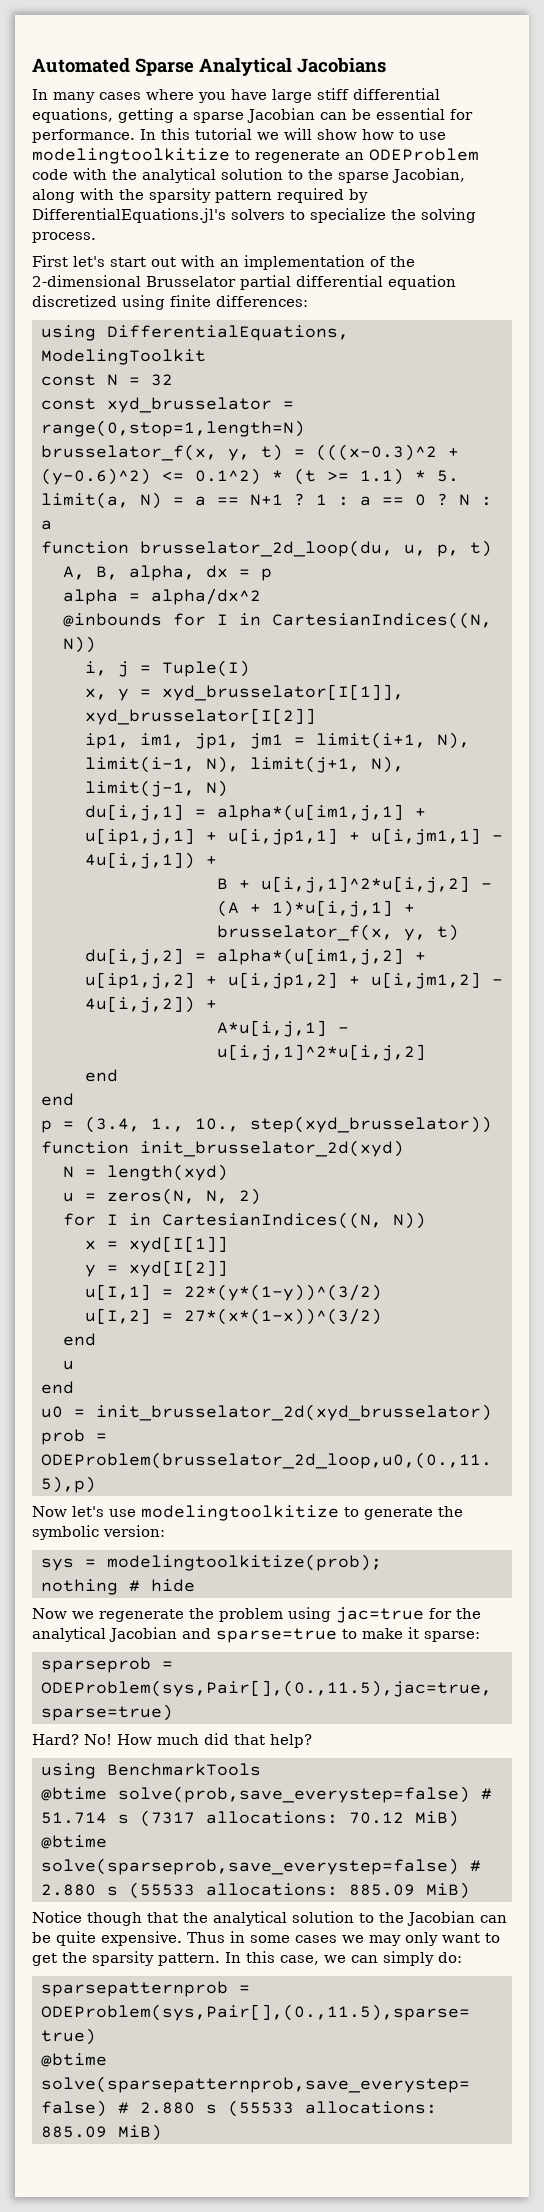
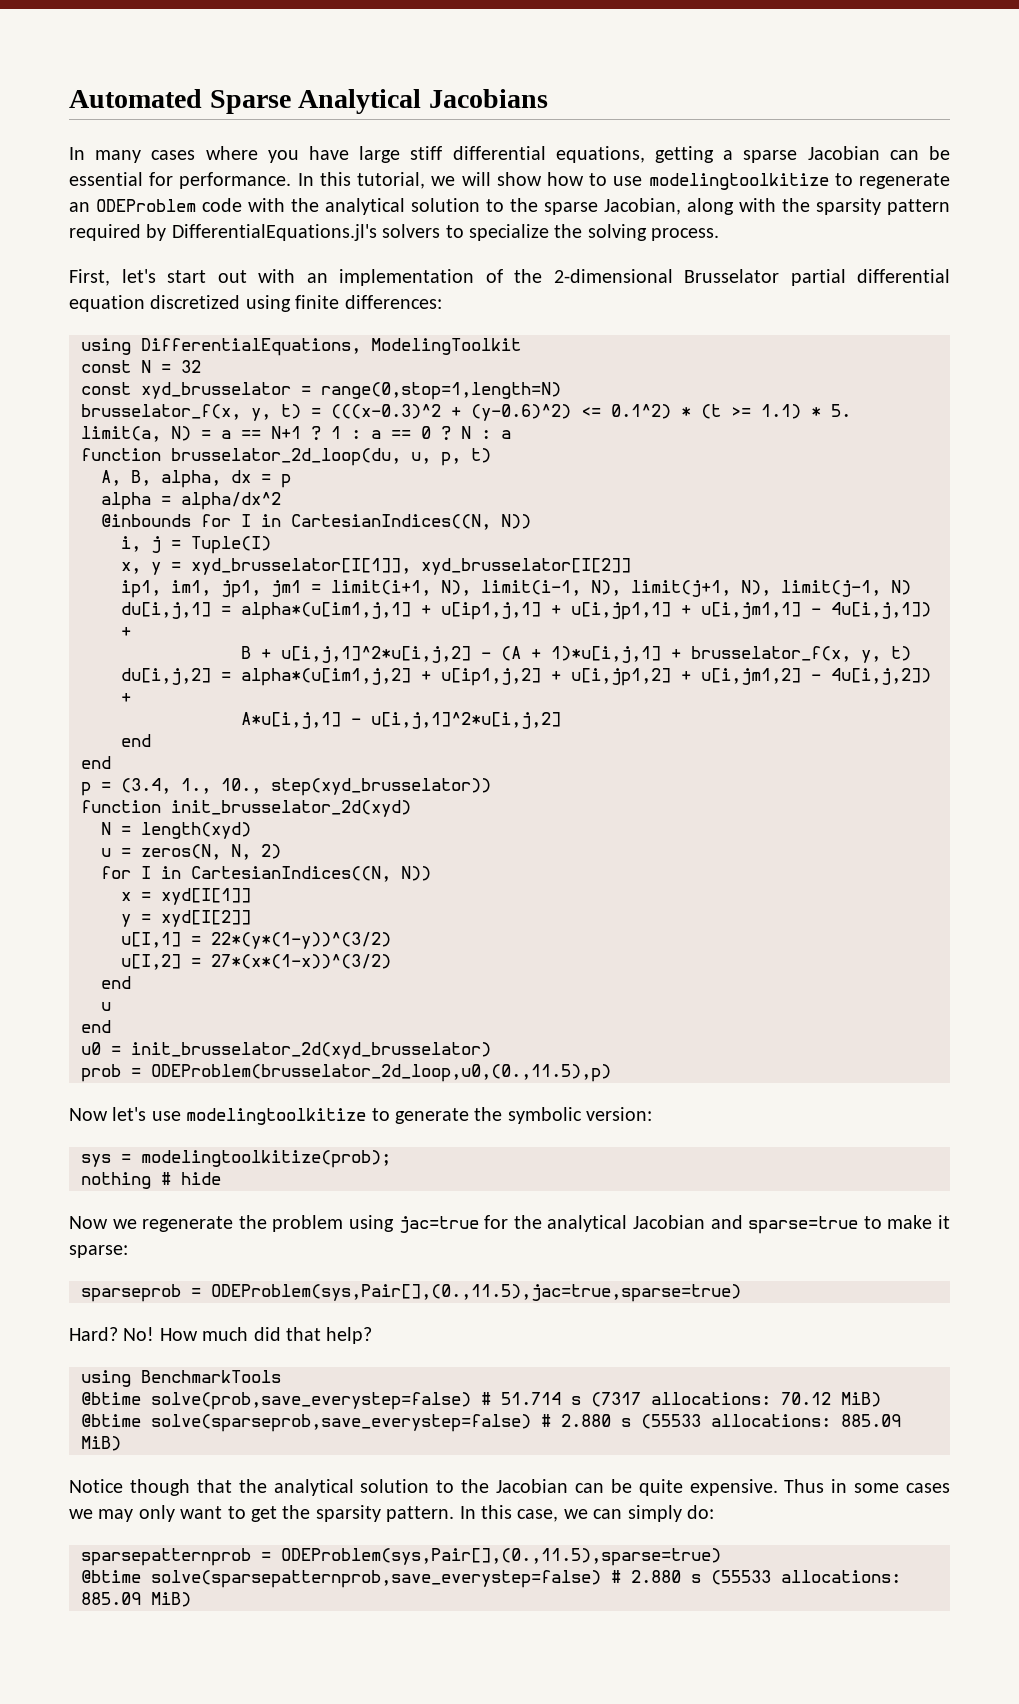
- In this tutorial we will show how to use modelingtoolkitize to regenerate an ODEProblem code with the analytical solution to the sparse Jacobian, along with the sparsity pattern required by DifferentialEquations.jl's solvers to specialize the solving process.
+ In this tutorial, we will show how to use modelingtoolkitize to regenerate an ODEProblem code with the analytical solution to the sparse Jacobian, along with the sparsity pattern required by DifferentialEquations.jl's solvers to specialize the solving process.
- First let's start out with an implementation of the 2-dimensional Brusselator partial differential equation discretized using finite differences:
+ First, let's start out with an implementation of the 2-dimensional Brusselator partial differential equation discretized using finite differences:

